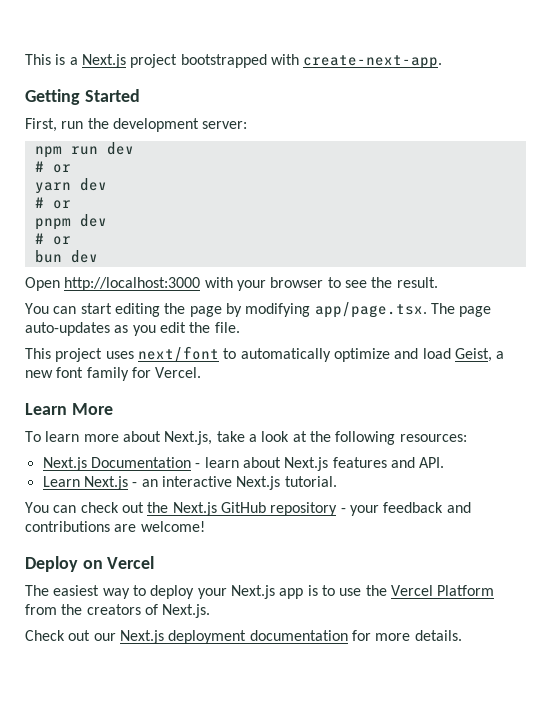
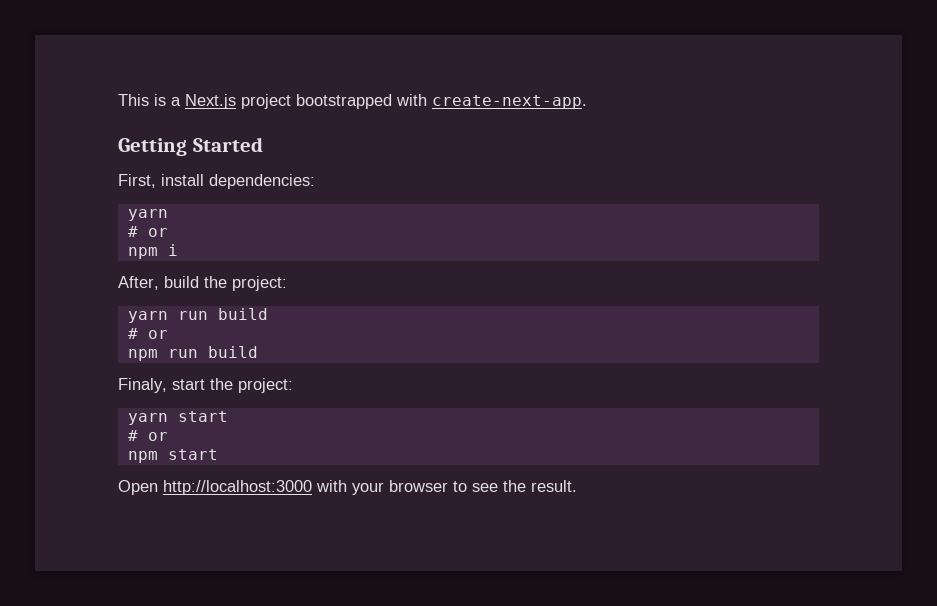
- First, run the development server:
- npm run dev
+ First, install dependencies:
+ yarn
  # or
- yarn dev
+ npm i
+ After, build the project:
+ yarn run build
  # or
- pnpm dev
+ npm run build
+ Finaly, start the project:
+ yarn start
  # or
- bun dev
+ npm start
- You can start editing the page by modifying app/page.tsx. The page auto-updates as you edit the file.
- This project uses next/font to automatically optimize and load Geist, a new font family for Vercel.
- Learn More
- To learn more about Next.js, take a look at the following resources:
- Next.js Documentation - learn about Next.js features and API.
- Learn Next.js - an interactive Next.js tutorial.
- You can check out the Next.js GitHub repository - your feedback and contributions are welcome!
- Deploy on Vercel
- The easiest way to deploy your Next.js app is to use the Vercel Platform from the creators of Next.js.
- Check out our Next.js deployment documentation for more details.

